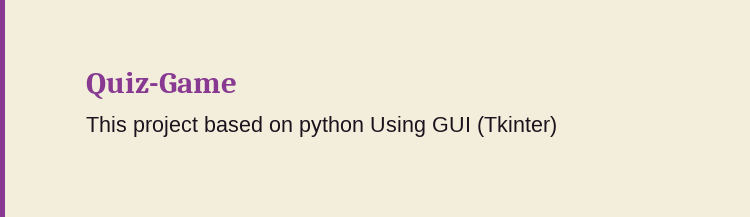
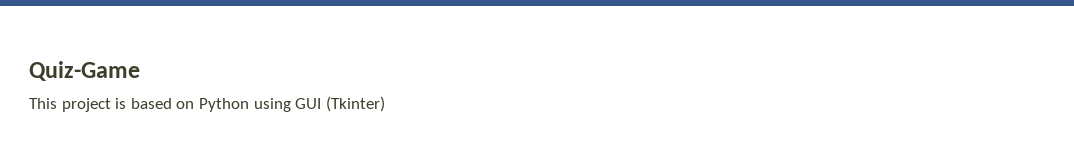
- This project based on python Using GUI (Tkinter)
+ This project is based on Python using GUI (Tkinter)

